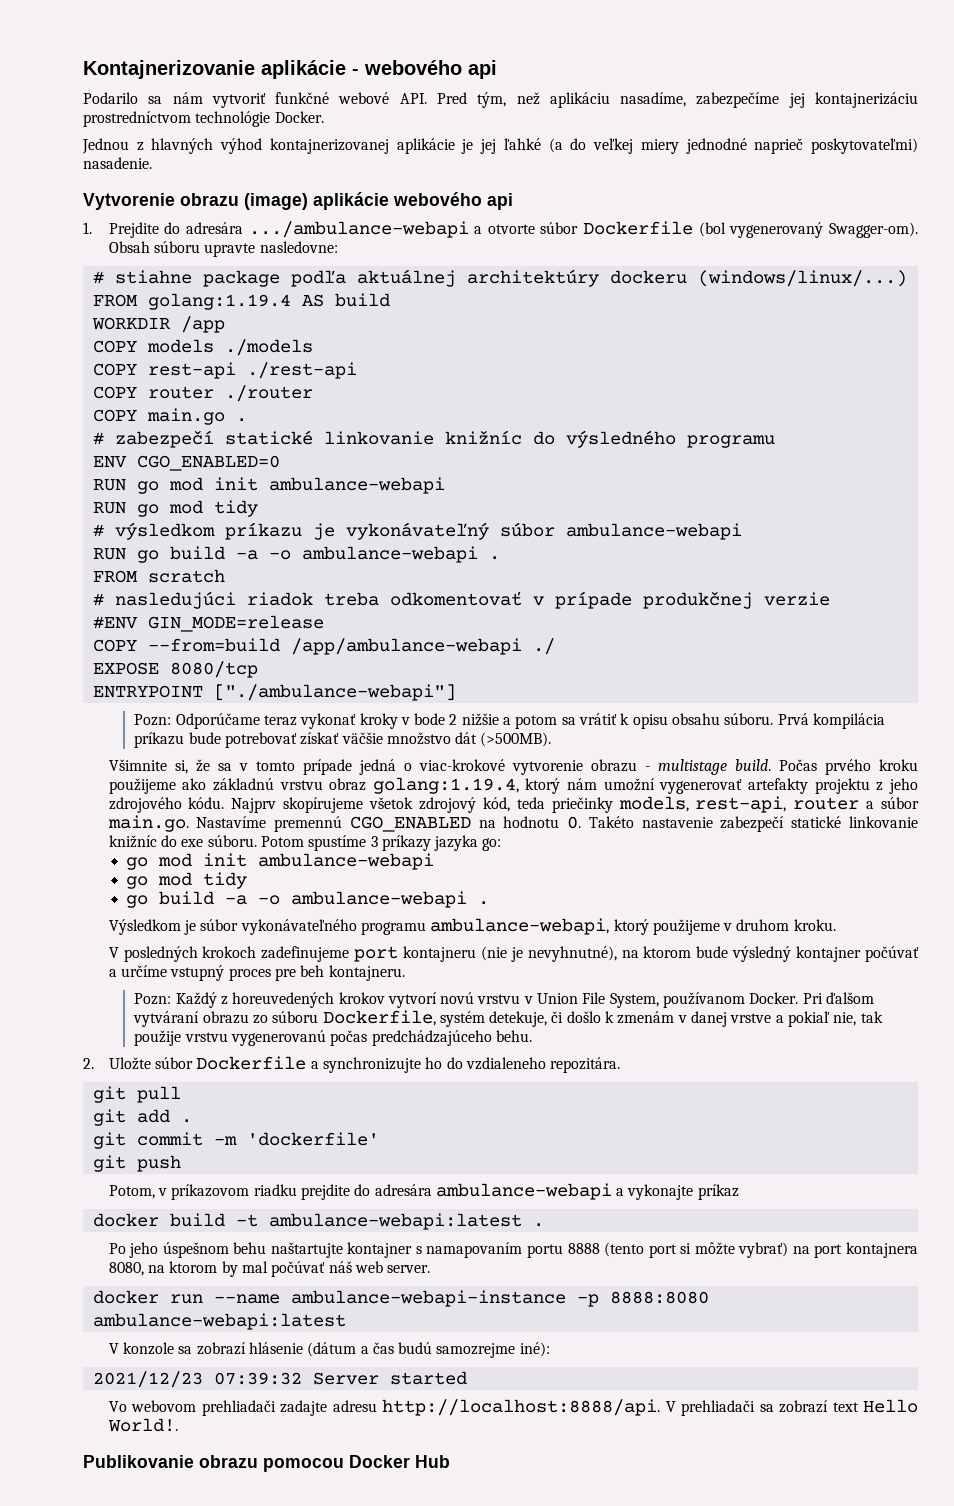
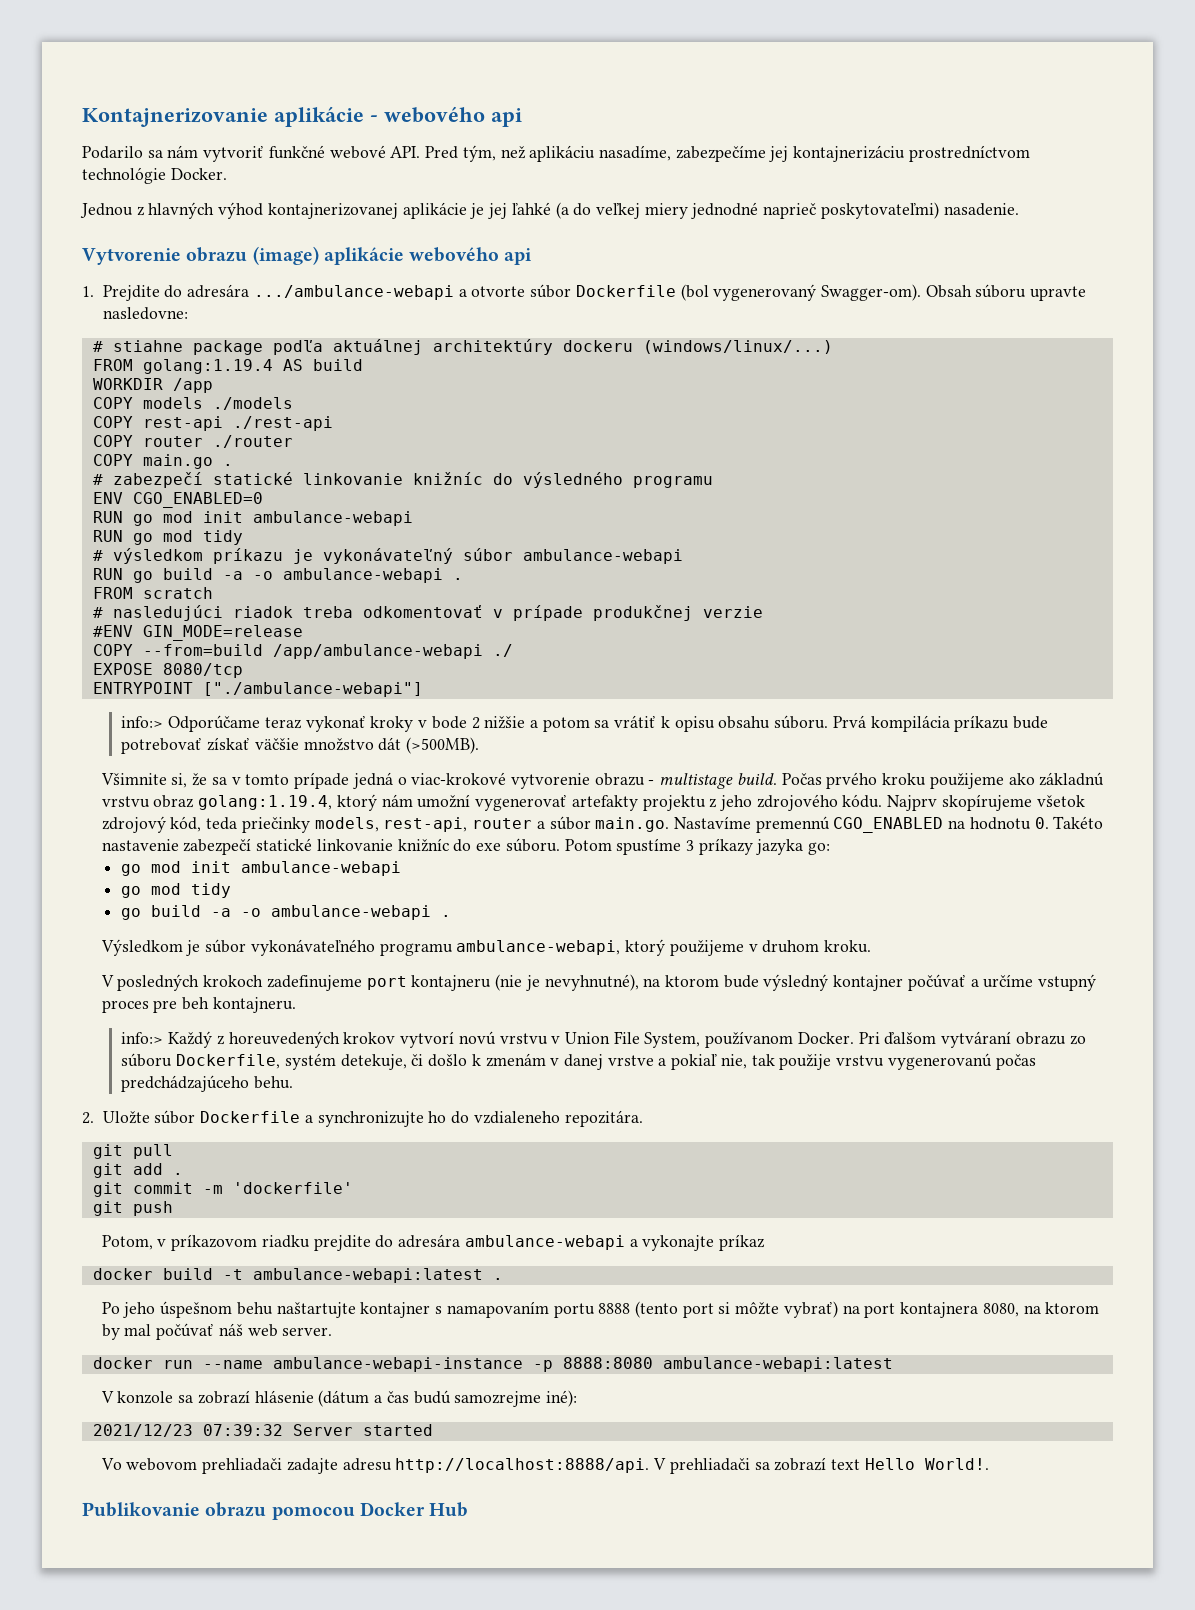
- Pozn: Odporúčame teraz vykonať kroky v bode 2 nižšie a potom sa vrátiť k opisu obsahu súboru.
+ info:> Odporúčame teraz vykonať kroky v bode 2 nižšie a potom sa vrátiť k opisu obsahu súboru.
- Pozn: Každý z horeuvedených krokov vytvorí novú vrstvu v Union File System, používanom Docker.
+ info:> Každý z horeuvedených krokov vytvorí novú vrstvu v Union File System, používanom Docker.

